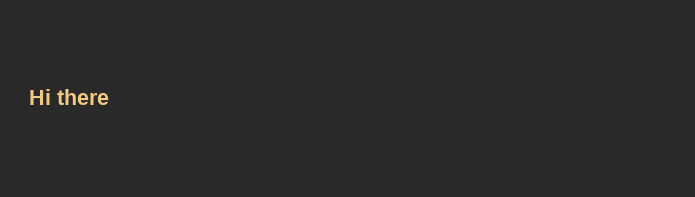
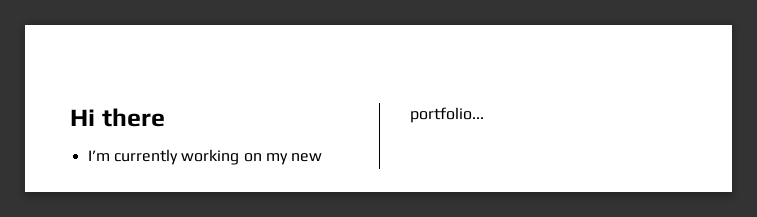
+ I’m currently working on my new portfolio...

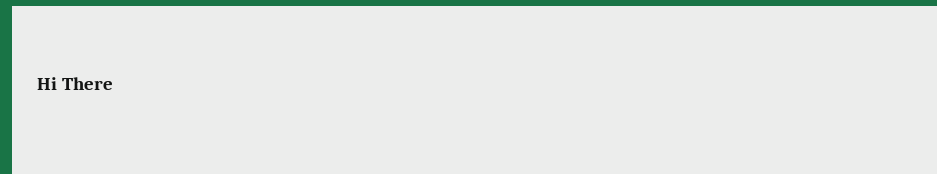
- Hi there
- I’m currently working on my new portfolio...
+ Hi There

